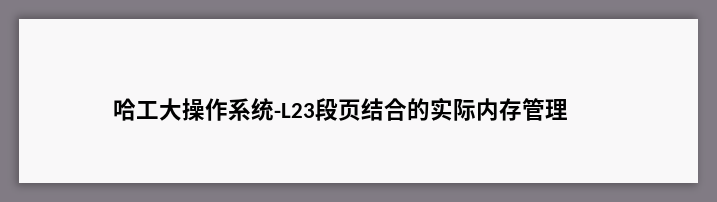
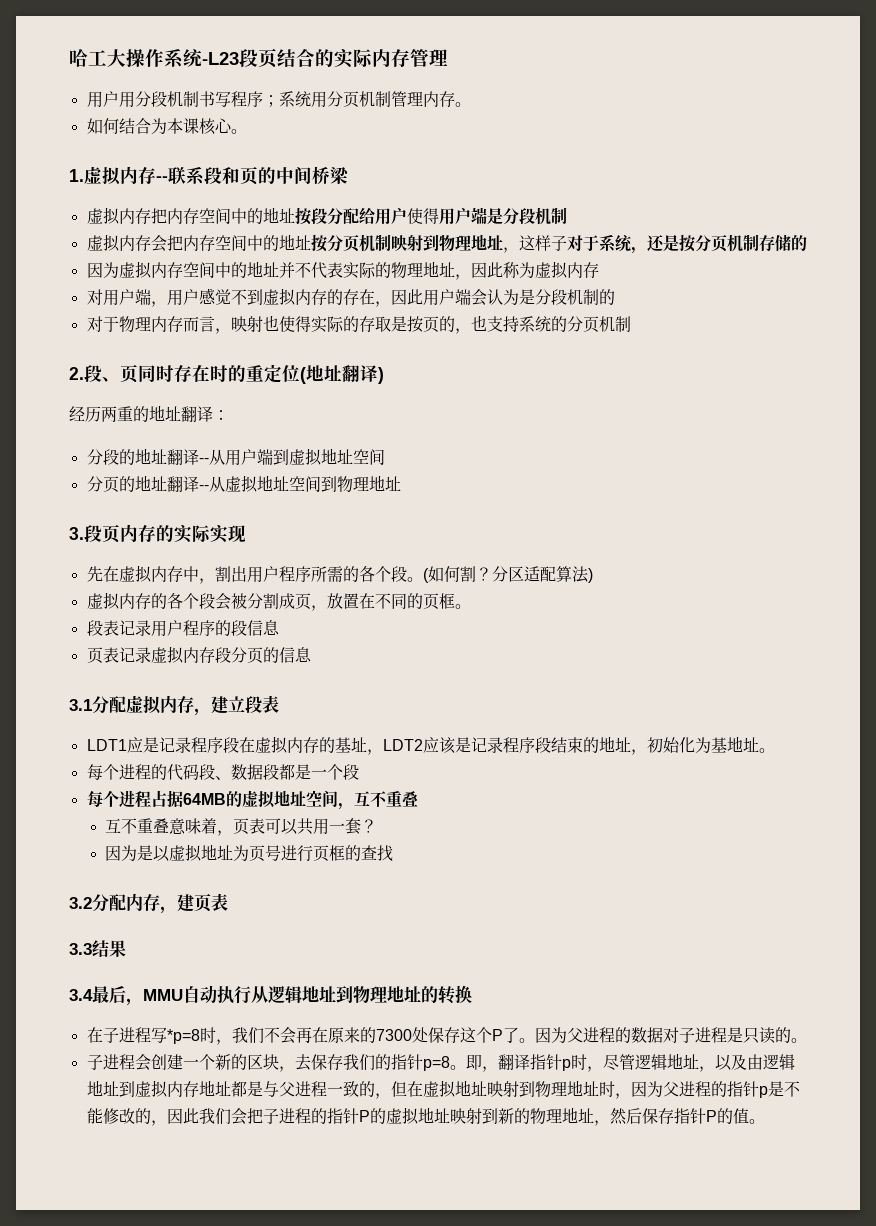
+ 用户用分段机制书写程序；系统用分页机制管理内存。
+ 如何结合为本课核心。
+ 1.虚拟内存--联系段和页的中间桥梁
+ 虚拟内存把内存空间中的地址按段分配给用户使得用户端是分段机制
+ 虚拟内存会把内存空间中的地址按分页机制映射到物理地址，这样子对于系统，还是按分页机制存储的
+ 因为虚拟内存空间中的地址并不代表实际的物理地址，因此称为虚拟内存
+ 对用户端，用户感觉不到虚拟内存的存在，因此用户端会认为是分段机制的
+ 对于物理内存而言，映射也使得实际的存取是按页的，也支持系统的分页机制
+ 2.段、页同时存在时的重定位(地址翻译)
+ 经历两重的地址翻译：
+ 分段的地址翻译--从用户端到虚拟地址空间
+ 分页的地址翻译--从虚拟地址空间到物理地址
+ 3.段页内存的实际实现
+ 先在虚拟内存中，割出用户程序所需的各个段。(如何割？分区适配算法)
+ 虚拟内存的各个段会被分割成页，放置在不同的页框。
+ 段表记录用户程序的段信息
+ 页表记录虚拟内存段分页的信息
+ 3.1分配虚拟内存，建立段表
+ LDT1应是记录程序段在虚拟内存的基址，LDT2应该是记录程序段结束的地址，初始化为基地址。
+ 每个进程的代码段、数据段都是一个段
+ 每个进程占据64MB的虚拟地址空间，互不重叠
+ 互不重叠意味着，页表可以共用一套？
+ 因为是以虚拟地址为页号进行页框的查找
+ 3.2分配内存，建页表
+ 3.3结果
+ 3.4最后，MMU自动执行从逻辑地址到物理地址的转换
+ 在子进程写*p=8时，我们不会再在原来的7300处保存这个P了。因为父进程的数据对子进程是只读的。
+ 子进程会创建一个新的区块，去保存我们的指针p=8。即，翻译指针p时，尽管逻辑地址，以及由逻辑地址到虚拟内存地址都是与父进程一致的，但在虚拟地址映射到物理地址时，因为父进程的指针p是不能修改的，因此我们会把子进程的指针P的虚拟地址映射到新的物理地址，然后保存指针P的值。

